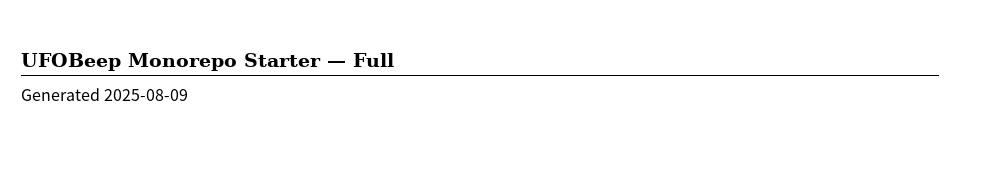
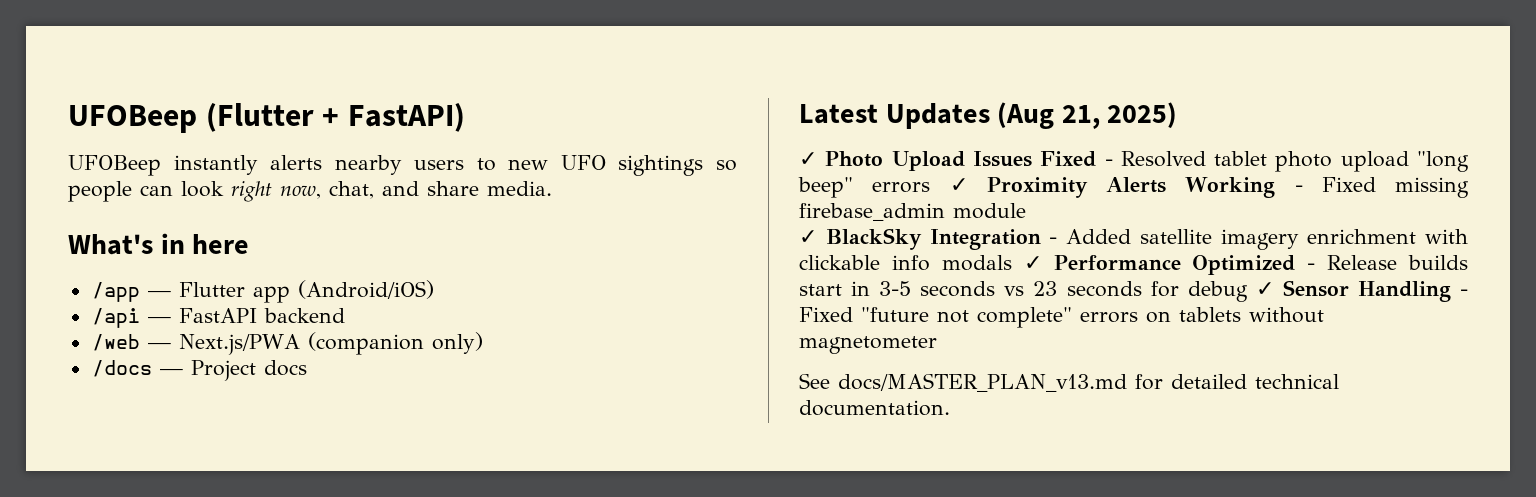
- UFOBeep Monorepo Starter — Full
- Generated 2025-08-09
+ UFOBeep (Flutter + FastAPI)
+ UFOBeep instantly alerts nearby users to new UFO sightings so people can look right now, chat, and share media.
+ What's in here
+ /app — Flutter app (Android/iOS)
+ /api — FastAPI backend
+ /web — Next.js/PWA (companion only)
+ /docs — Project docs
+ Latest Updates (Aug 21, 2025)
+ ✓ Photo Upload Issues Fixed - Resolved tablet photo upload "long beep" errors ✓ Proximity Alerts Working - Fixed missing firebase_admin module
+ ✓ BlackSky Integration - Added satellite imagery enrichment with clickable info modals ✓ Performance Optimized - Release builds start in 3-5 seconds vs 23 seconds for debug ✓ Sensor Handling - Fixed "future not complete" errors on tablets without magnetometer
+ See docs/MASTER_PLAN_v13.md for detailed technical documentation.

